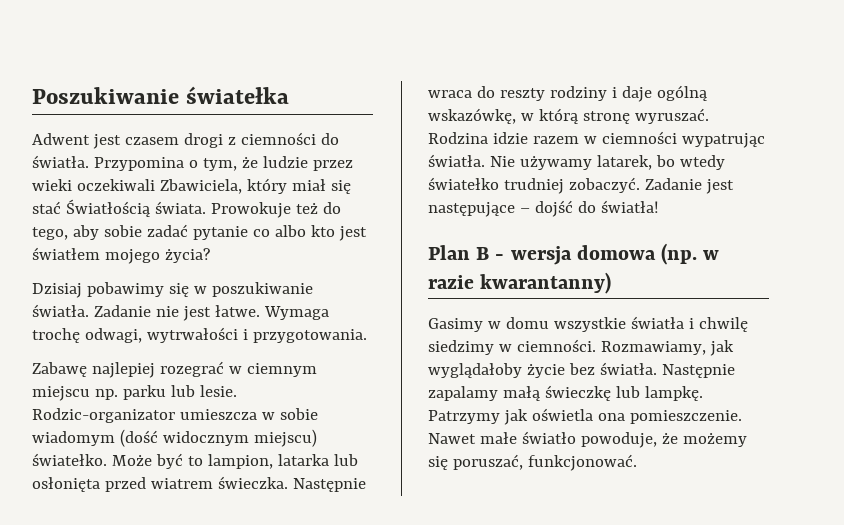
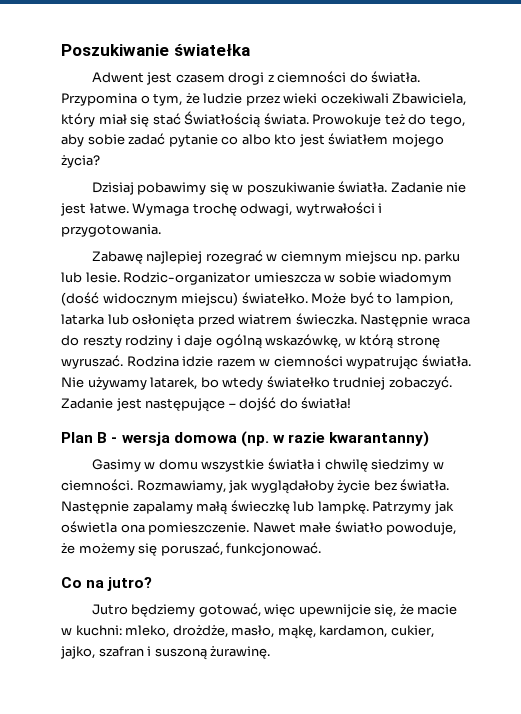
+ Co na jutro?
+ Jutro będziemy gotować, więc upewnijcie się, że macie w kuchni: mleko, drożdże, masło, mąkę, kardamon, cukier, jajko, szafran i suszoną żurawinę.

